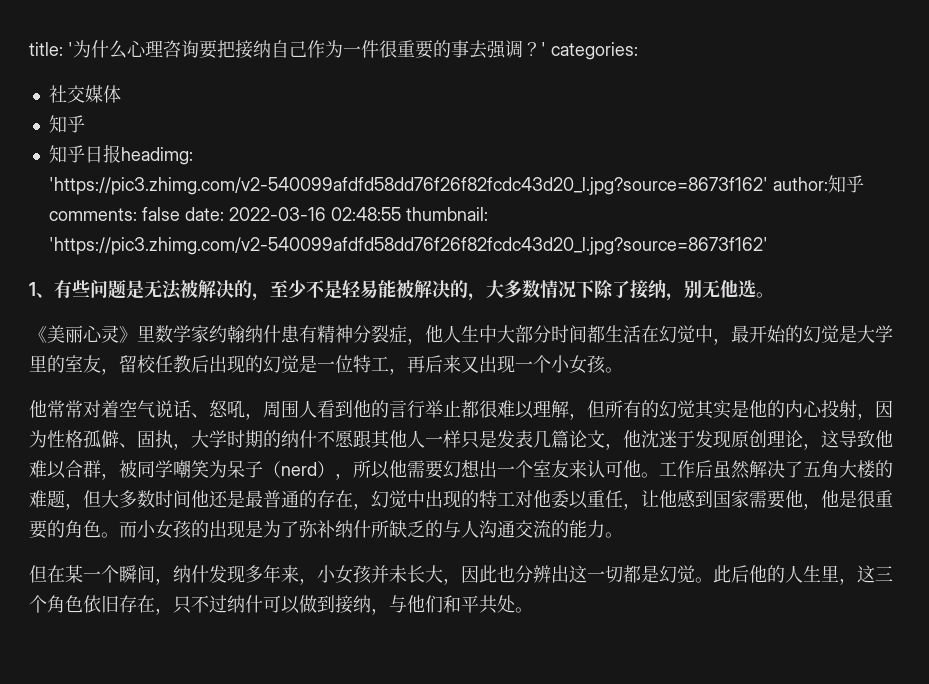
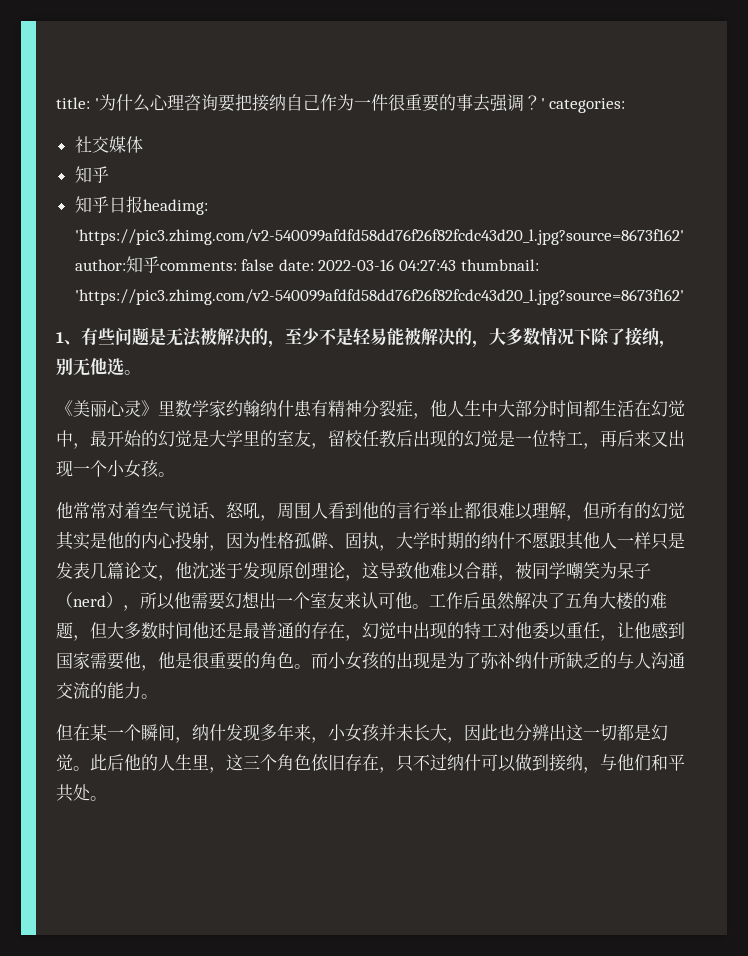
- 知乎日报headimg: 'https://pic3.zhimg.com/v2-540099afdfd58dd76f26f82fcdc43d20_l.jpg?source=8673f162' author:知乎comments: false date: 2022-03-16 02:48:55 thumbnail: 'https://pic3.zhimg.com/v2-540099afdfd58dd76f26f82fcdc43d20_l.jpg?source=8673f162'
+ 知乎日报headimg: 'https://pic3.zhimg.com/v2-540099afdfd58dd76f26f82fcdc43d20_l.jpg?source=8673f162' author:知乎comments: false date: 2022-03-16 04:27:43 thumbnail: 'https://pic3.zhimg.com/v2-540099afdfd58dd76f26f82fcdc43d20_l.jpg?source=8673f162'

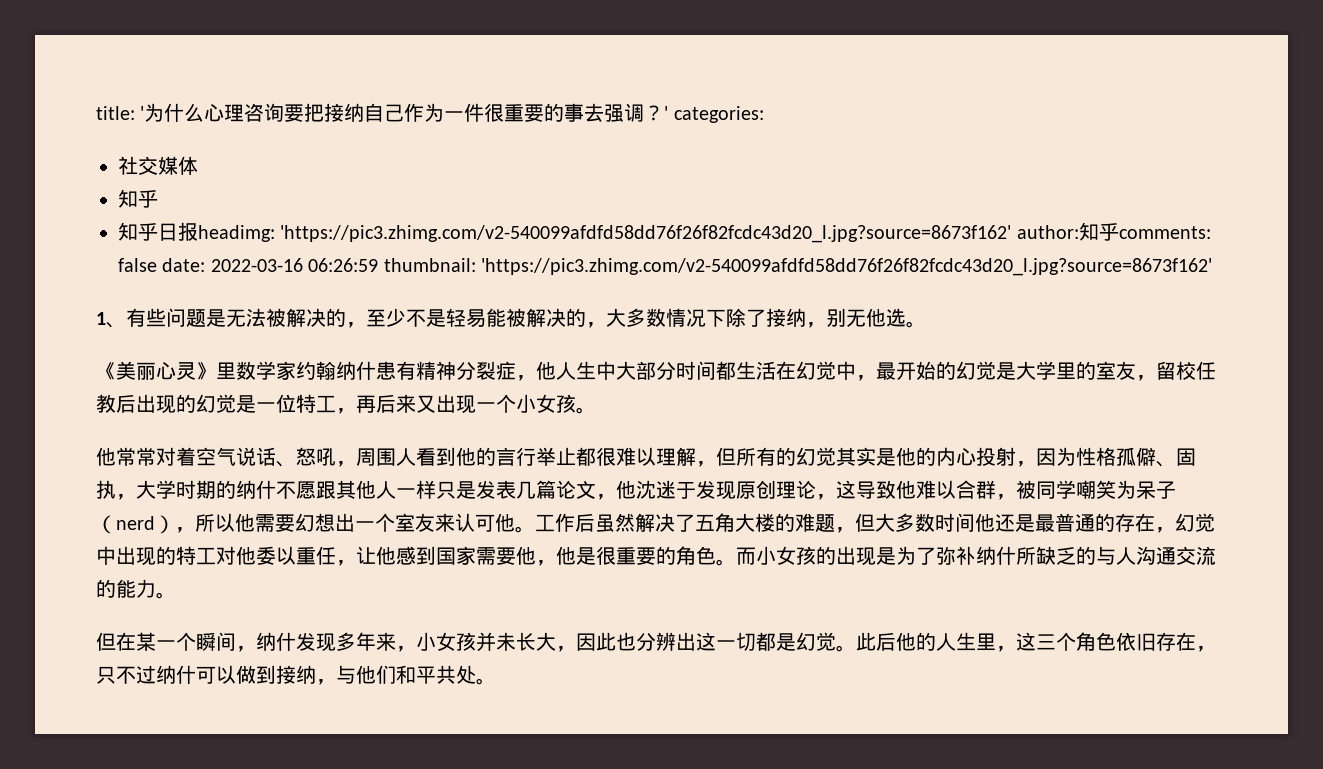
- 知乎日报headimg: 'https://pic3.zhimg.com/v2-540099afdfd58dd76f26f82fcdc43d20_l.jpg?source=8673f162' author:知乎comments: false date: 2022-03-16 04:27:43 thumbnail: 'https://pic3.zhimg.com/v2-540099afdfd58dd76f26f82fcdc43d20_l.jpg?source=8673f162'
+ 知乎日报headimg: 'https://pic3.zhimg.com/v2-540099afdfd58dd76f26f82fcdc43d20_l.jpg?source=8673f162' author:知乎comments: false date: 2022-03-16 06:26:59 thumbnail: 'https://pic3.zhimg.com/v2-540099afdfd58dd76f26f82fcdc43d20_l.jpg?source=8673f162'

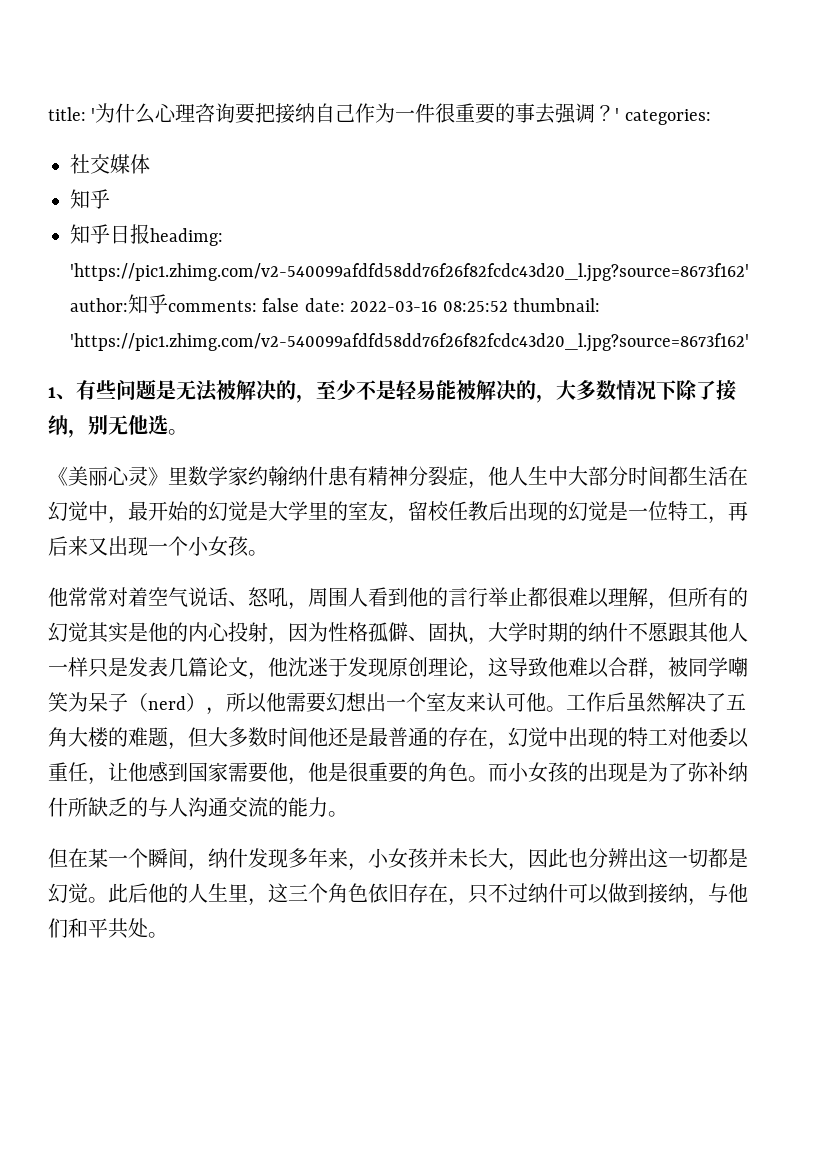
- 知乎日报headimg: 'https://pic3.zhimg.com/v2-540099afdfd58dd76f26f82fcdc43d20_l.jpg?source=8673f162' author:知乎comments: false date: 2022-03-16 06:26:59 thumbnail: 'https://pic3.zhimg.com/v2-540099afdfd58dd76f26f82fcdc43d20_l.jpg?source=8673f162'
+ 知乎日报headimg: 'https://pic1.zhimg.com/v2-540099afdfd58dd76f26f82fcdc43d20_l.jpg?source=8673f162' author:知乎comments: false date: 2022-03-16 08:25:52 thumbnail: 'https://pic1.zhimg.com/v2-540099afdfd58dd76f26f82fcdc43d20_l.jpg?source=8673f162'

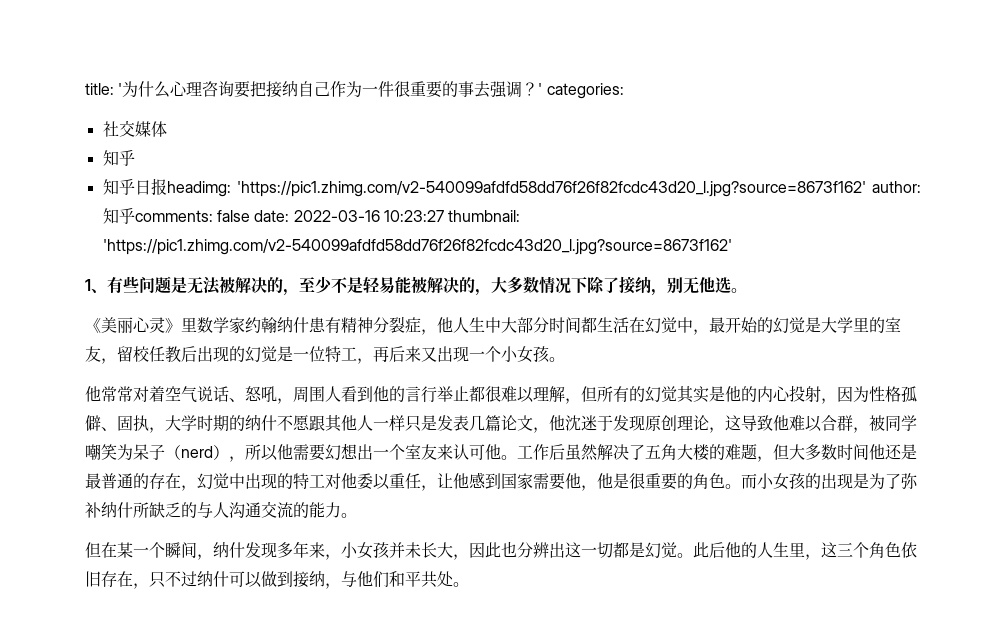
- 知乎日报headimg: 'https://pic1.zhimg.com/v2-540099afdfd58dd76f26f82fcdc43d20_l.jpg?source=8673f162' author:知乎comments: false date: 2022-03-16 08:25:52 thumbnail: 'https://pic1.zhimg.com/v2-540099afdfd58dd76f26f82fcdc43d20_l.jpg?source=8673f162'
+ 知乎日报headimg: 'https://pic1.zhimg.com/v2-540099afdfd58dd76f26f82fcdc43d20_l.jpg?source=8673f162' author:知乎comments: false date: 2022-03-16 10:23:27 thumbnail: 'https://pic1.zhimg.com/v2-540099afdfd58dd76f26f82fcdc43d20_l.jpg?source=8673f162'

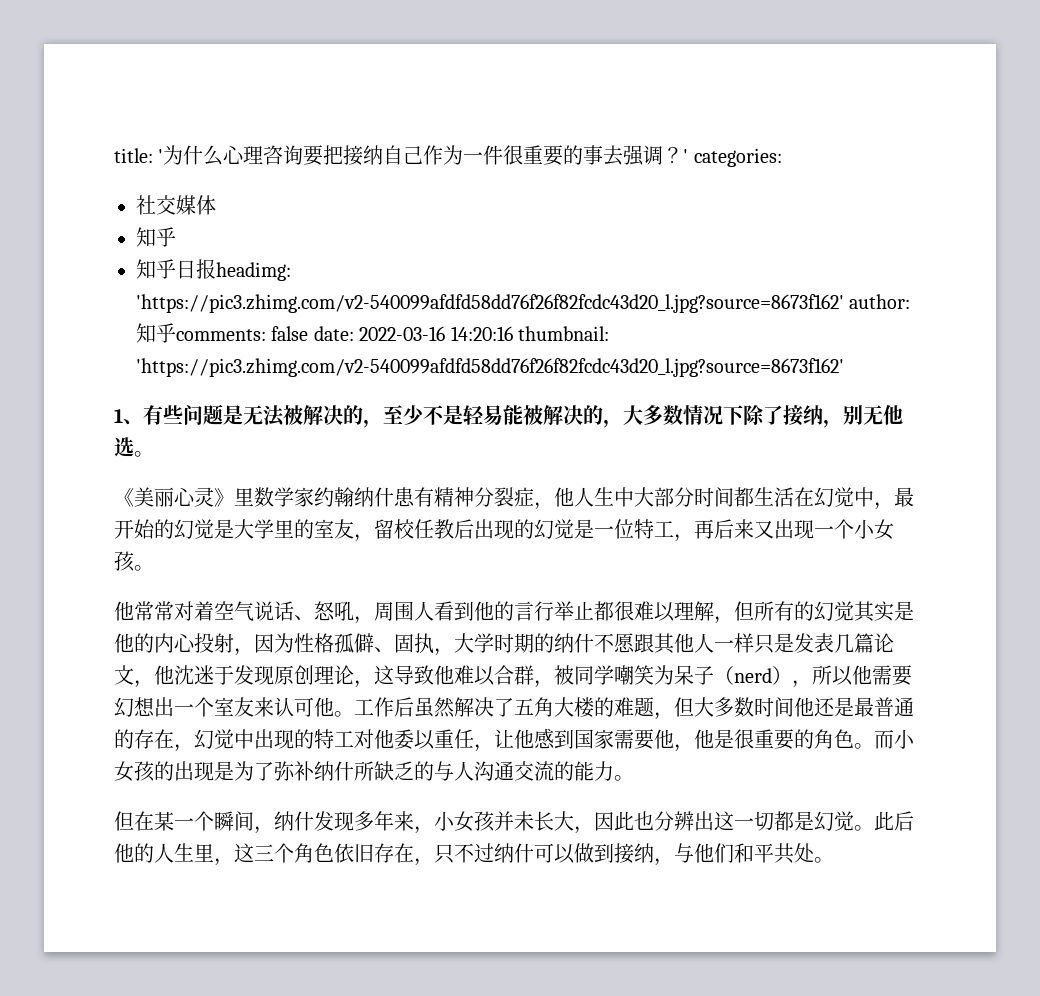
- 知乎日报headimg: 'https://pic1.zhimg.com/v2-540099afdfd58dd76f26f82fcdc43d20_l.jpg?source=8673f162' author:知乎comments: false date: 2022-03-16 10:23:27 thumbnail: 'https://pic1.zhimg.com/v2-540099afdfd58dd76f26f82fcdc43d20_l.jpg?source=8673f162'
+ 知乎日报headimg: 'https://pic3.zhimg.com/v2-540099afdfd58dd76f26f82fcdc43d20_l.jpg?source=8673f162' author:知乎comments: false date: 2022-03-16 14:20:16 thumbnail: 'https://pic3.zhimg.com/v2-540099afdfd58dd76f26f82fcdc43d20_l.jpg?source=8673f162'

